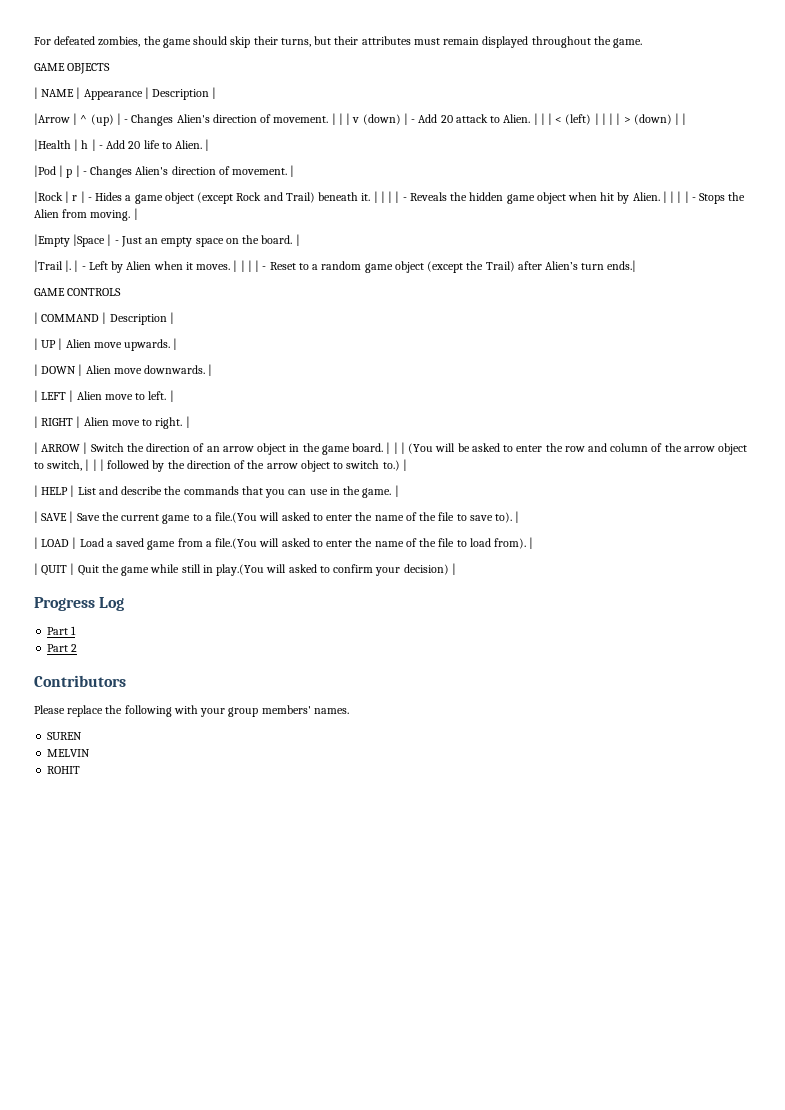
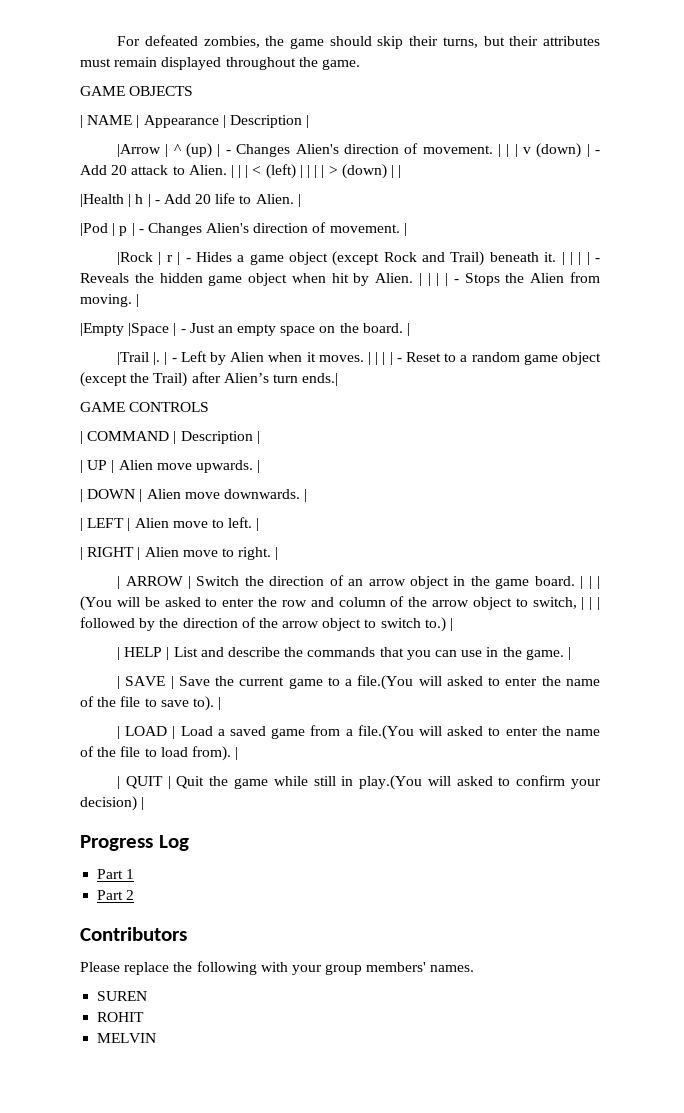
+ ROHIT
- ROHIT

